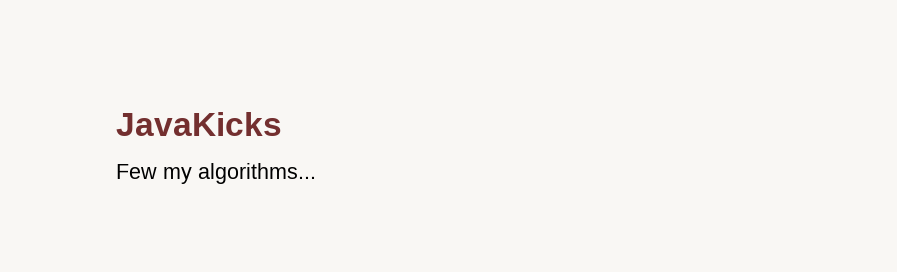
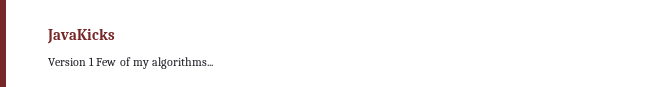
- Few my algorithms...
+ Version 1 Few of my algorithms...

